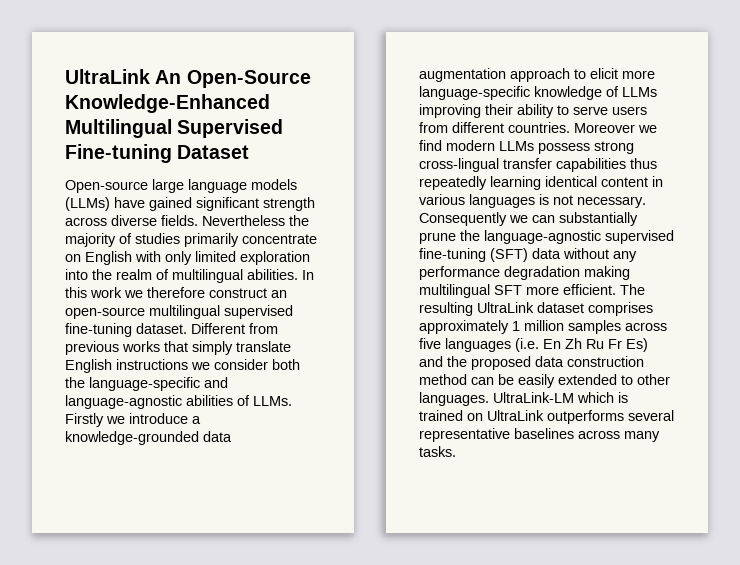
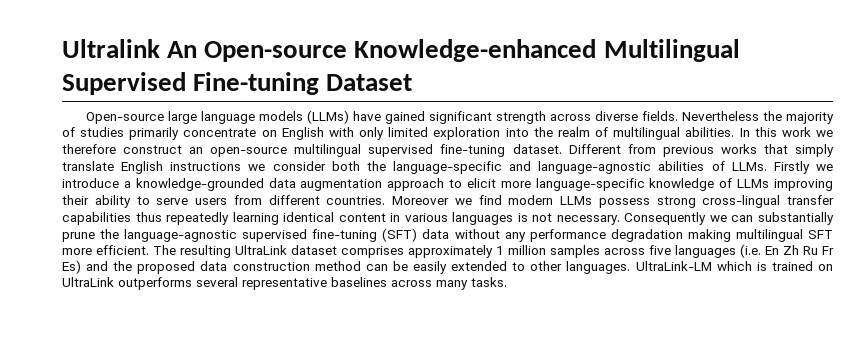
- UltraLink An Open-Source Knowledge-Enhanced Multilingual Supervised Fine-tuning Dataset
+ Ultralink An Open-source Knowledge-enhanced Multilingual Supervised Fine-tuning Dataset

